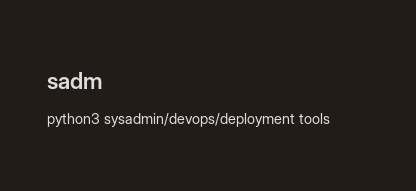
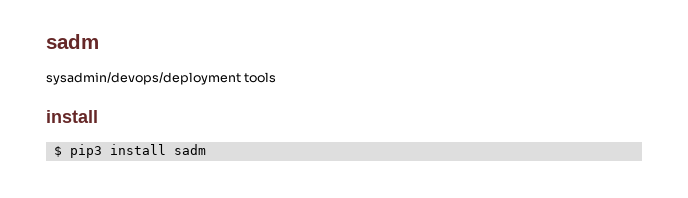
- python3 sysadmin/devops/deployment tools
+ sysadmin/devops/deployment tools
+ install
+ $ pip3 install sadm

